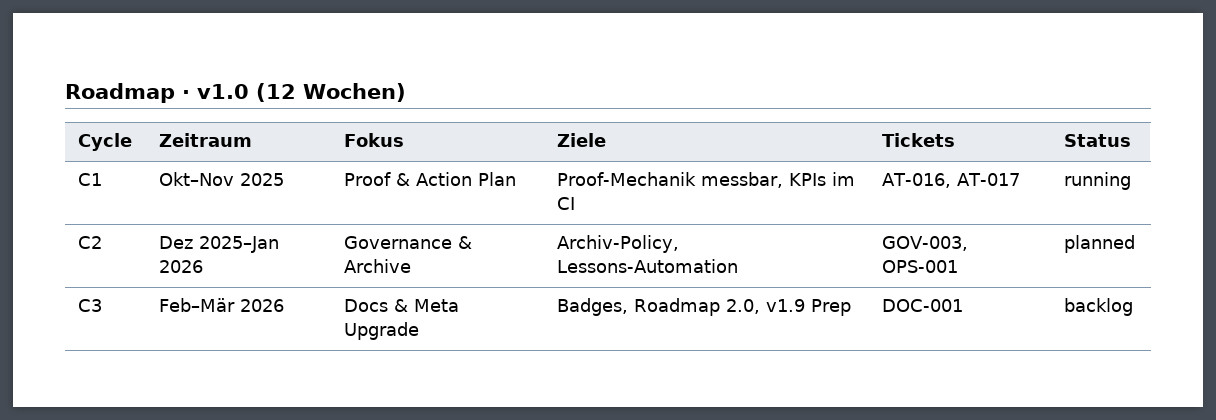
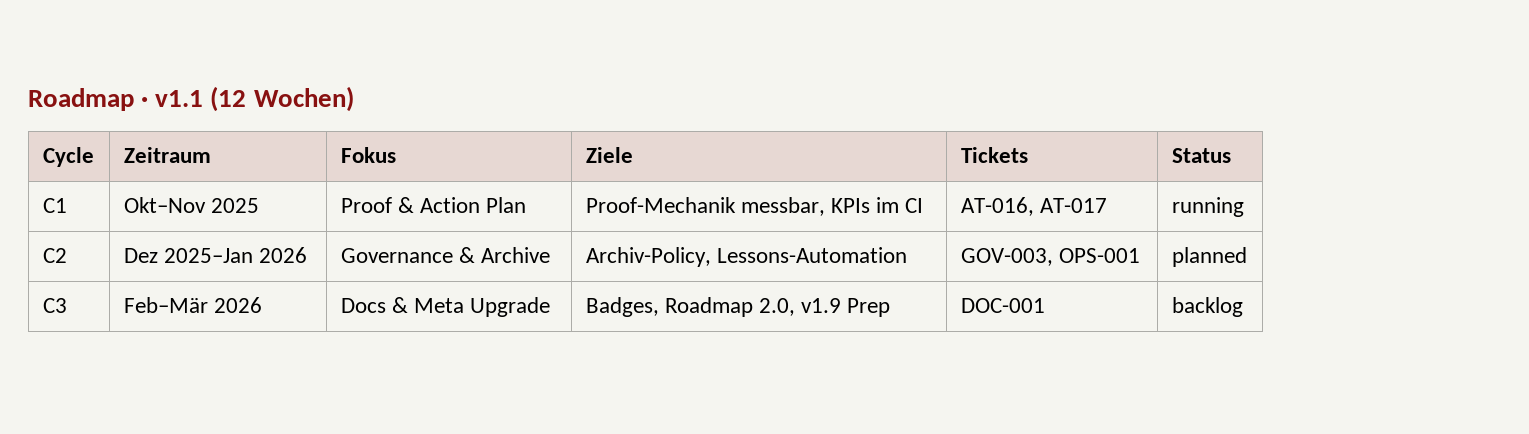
- Roadmap · v1.0 (12 Wochen)
+ Roadmap · v1.1 (12 Wochen)

